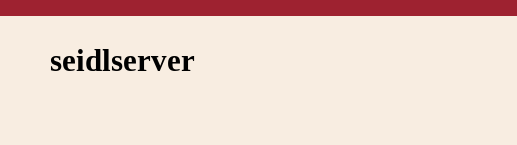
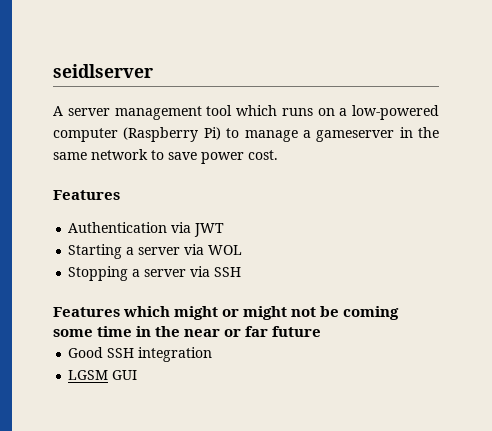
+ A server management tool which runs on a low-powered computer (Raspberry Pi) to manage a gameserver in the same network to save power cost.
+ Features
+ Authentication via JWT
+ Starting a server via WOL
+ Stopping a server via SSH
+ Features which might or might not be coming some time in the near or far future
+ Good SSH integration
+ LGSM GUI

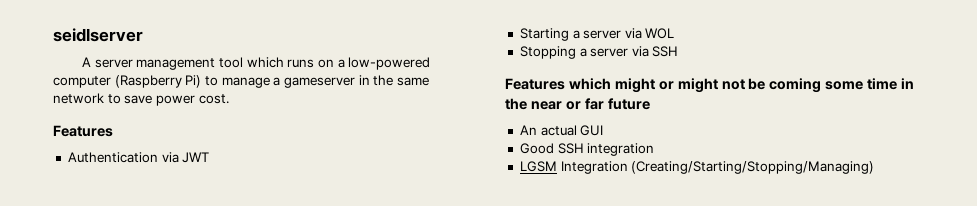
+ An actual GUI
- LGSM GUI
+ LGSM Integration (Creating/Starting/Stopping/Managing)

